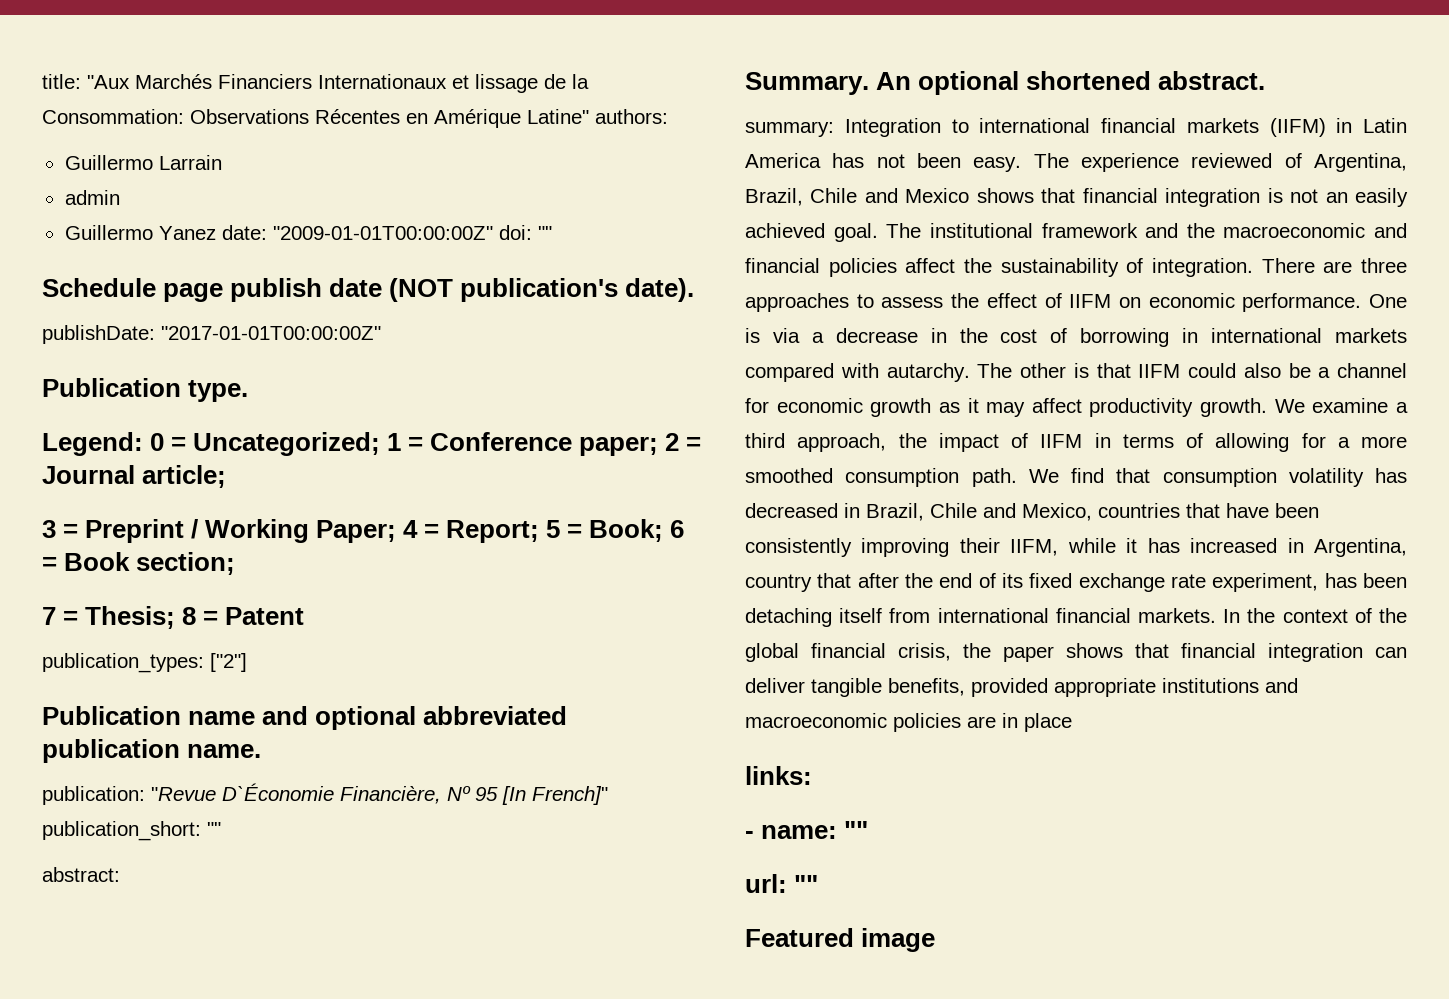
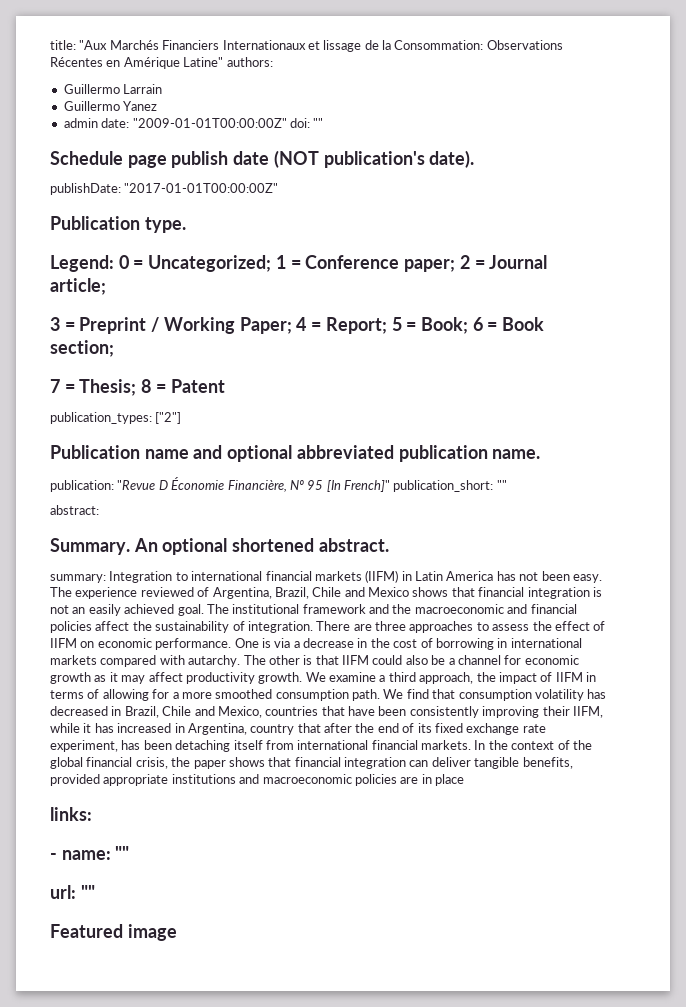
- admin
- Guillermo Yanez date: "2009-01-01T00:00:00Z" doi: ""
+ Guillermo Yanez
+ admin date: "2009-01-01T00:00:00Z" doi: ""
- publication: "Revue D`Économie Financière, Nº 95 [In French]" publication_short: ""
+ publication: "Revue D Économie Financière, Nº 95 [In French]" publication_short: ""

